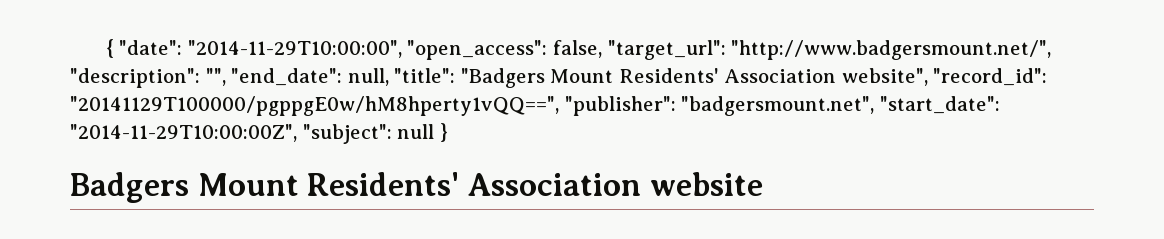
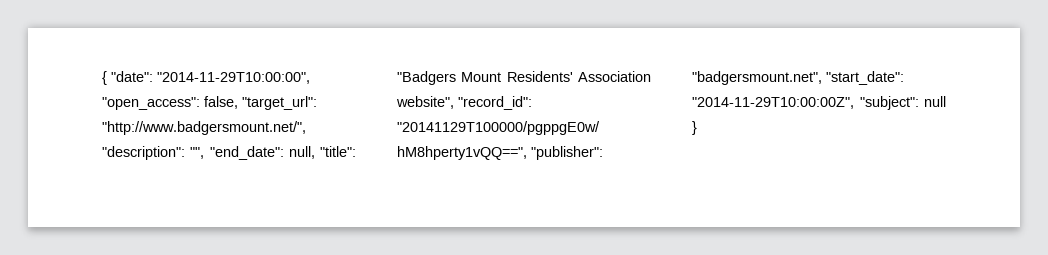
- Badgers Mount Residents' Association website

